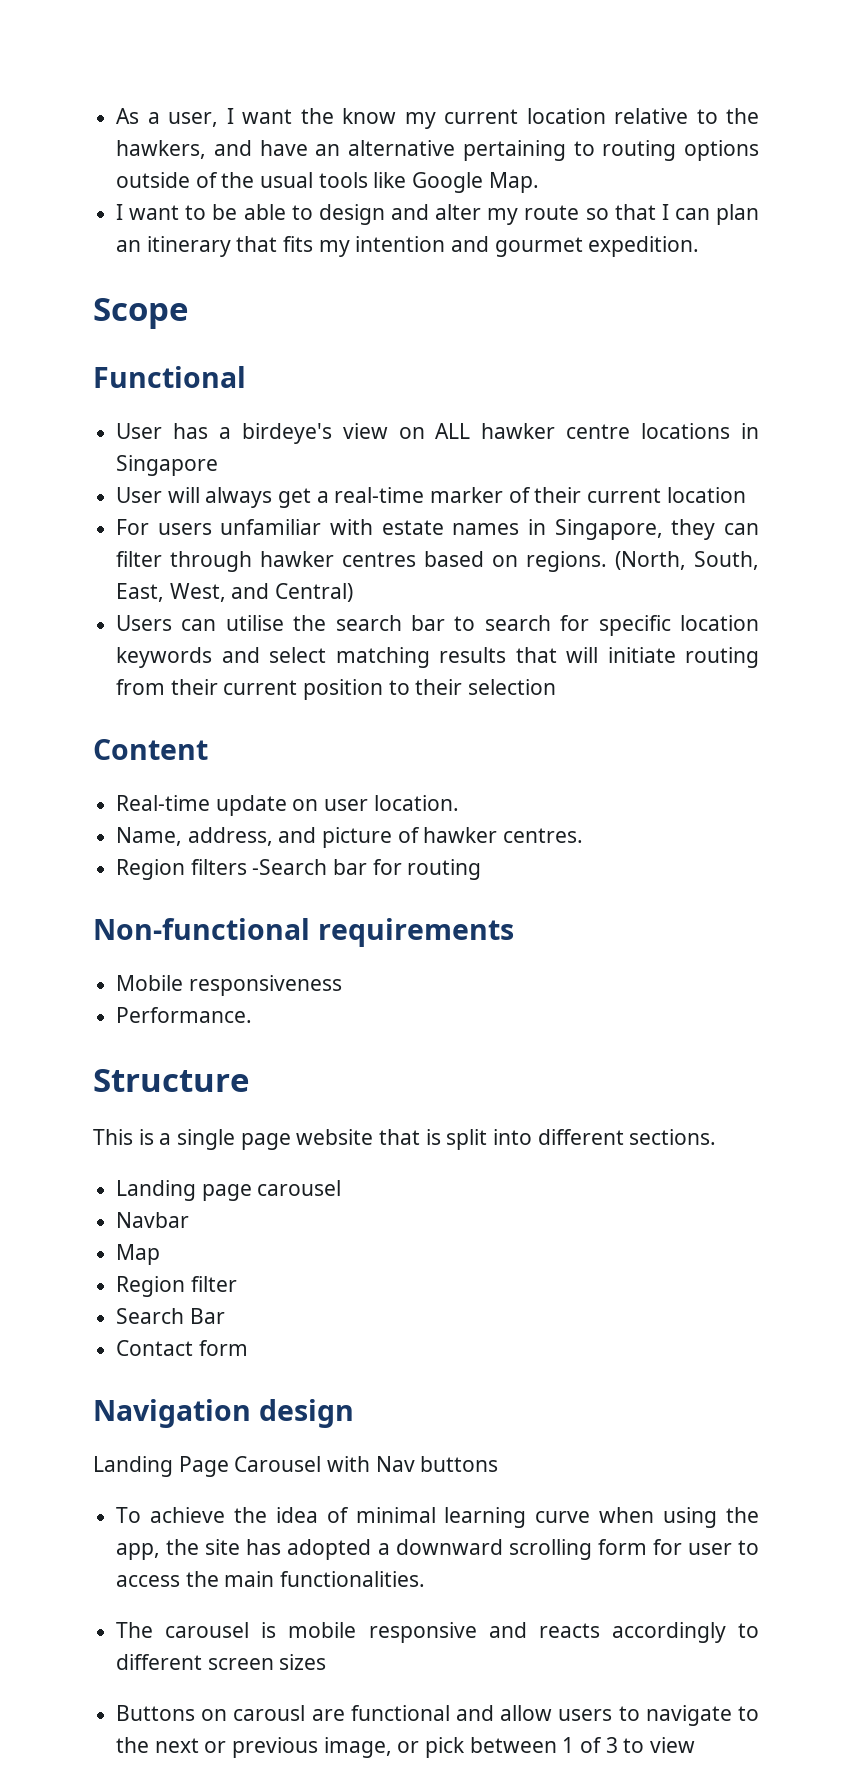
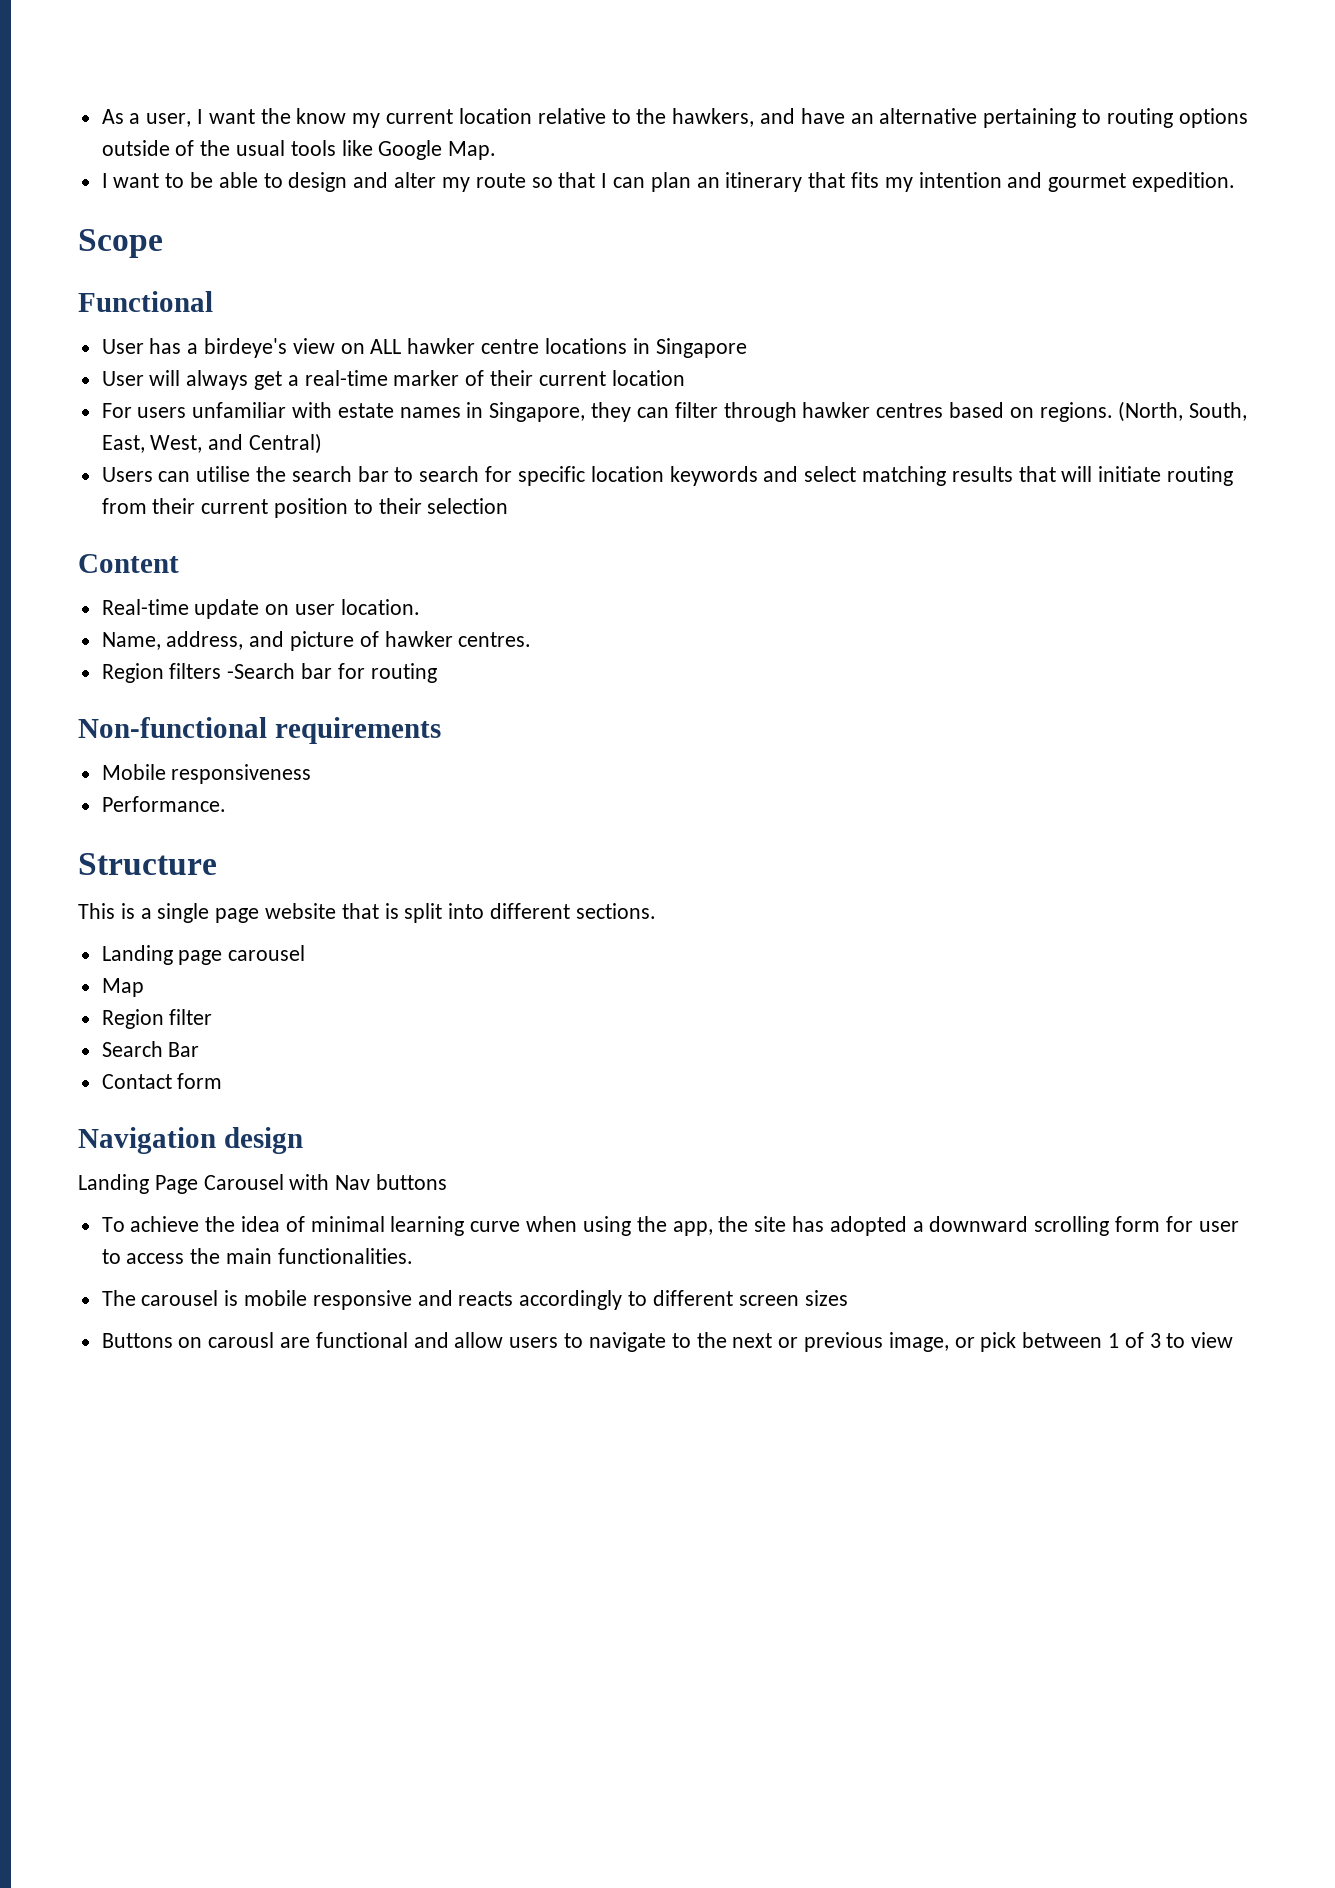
- Navbar

